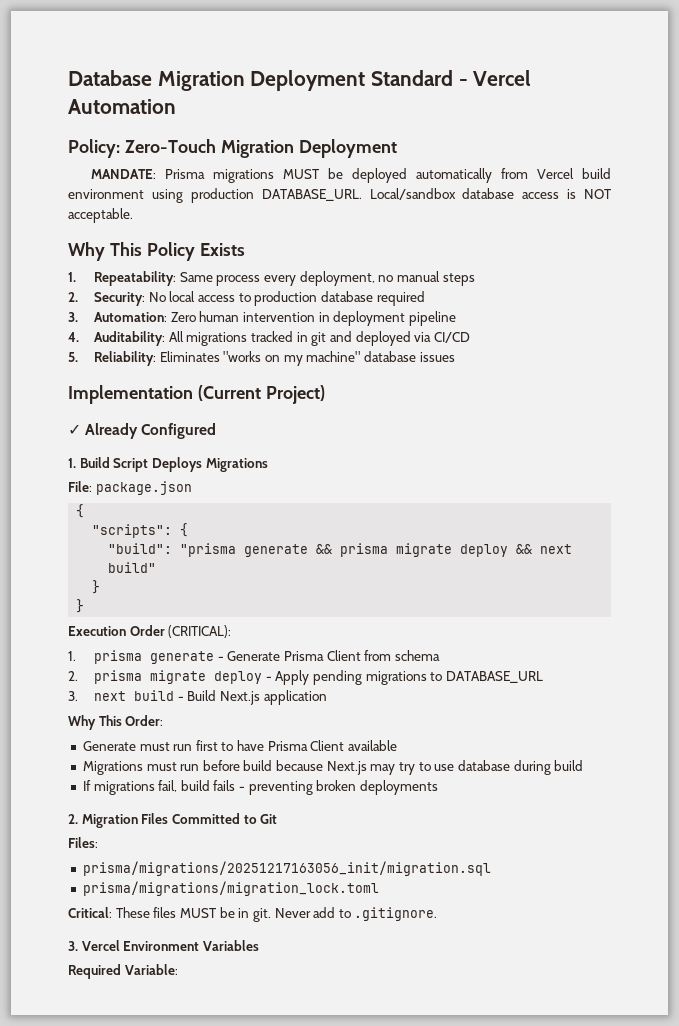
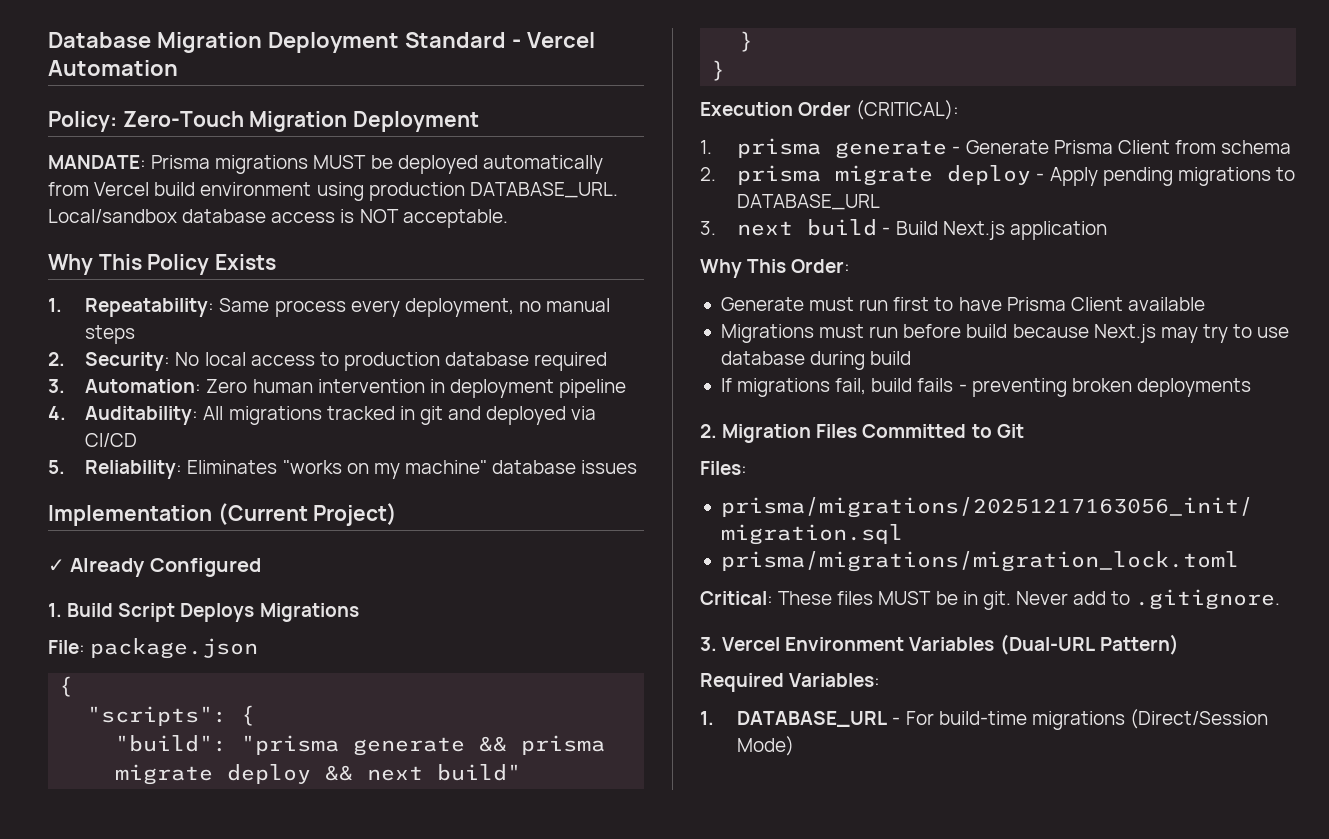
- 3. Vercel Environment Variables
+ 3. Vercel Environment Variables (Dual-URL Pattern)
- Required Variable:
+ Required Variables:
+ 1. DATABASE_URL - For build-time migrations (Direct/Session Mode)

